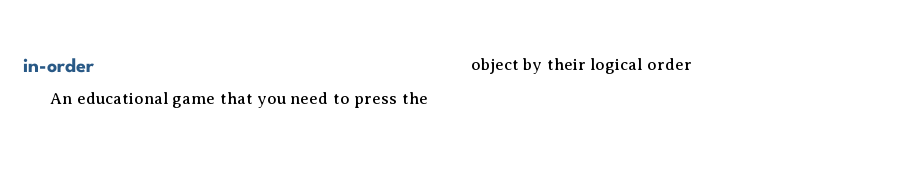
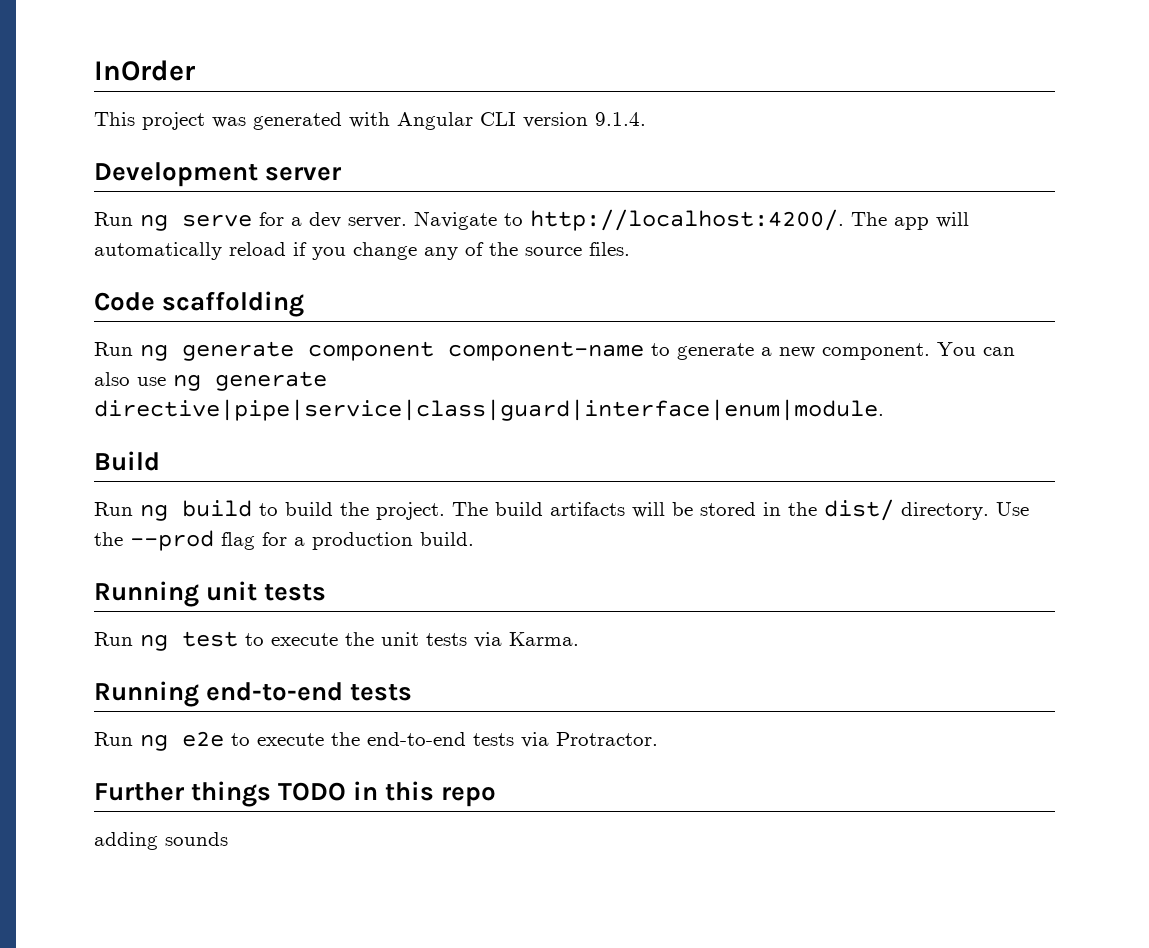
- in-order
- An educational game that you need to press the object by their logical order
+ InOrder
+ This project was generated with Angular CLI version 9.1.4.
+ Development server
+ Run ng serve for a dev server. Navigate to http://localhost:4200/. The app will automatically reload if you change any of the source files.
+ Code scaffolding
+ Run ng generate component component-name to generate a new component. You can also use ng generate directive|pipe|service|class|guard|interface|enum|module.
+ Build
+ Run ng build to build the project. The build artifacts will be stored in the dist/ directory. Use the --prod flag for a production build.
+ Running unit tests
+ Run ng test to execute the unit tests via Karma.
+ Running end-to-end tests
+ Run ng e2e to execute the end-to-end tests via Protractor.
+ Further things TODO in this repo
+ adding sounds

